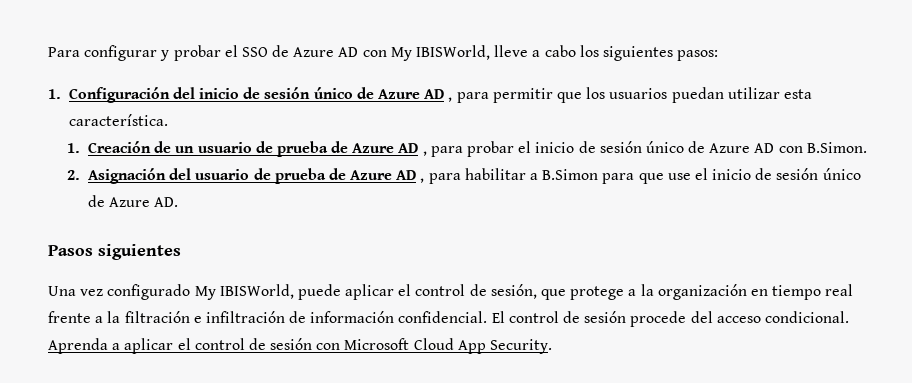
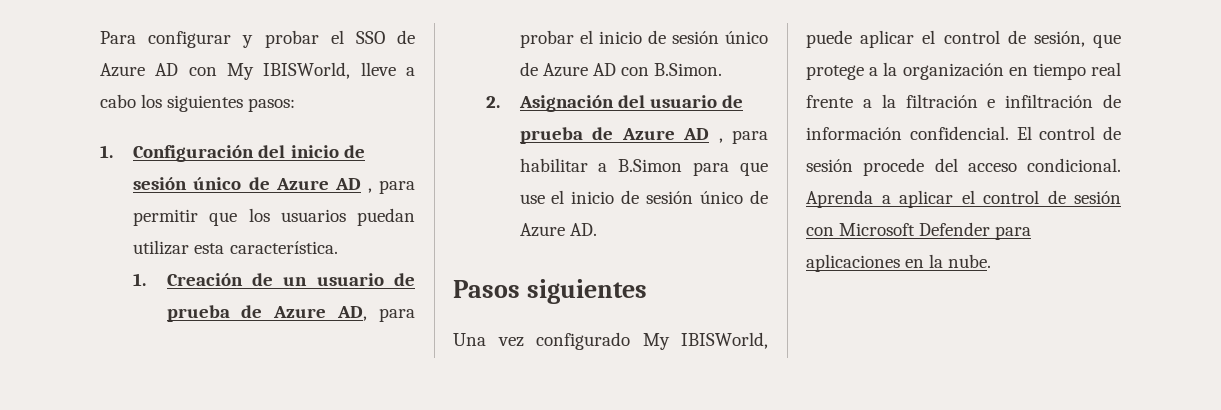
- 1. Creación de un usuario de prueba de Azure AD , para probar el inicio de sesión único de Azure AD con B.Simon.
+ 1. Creación de un usuario de prueba de Azure AD, para probar el inicio de sesión único de Azure AD con B.Simon.
- Aprenda a aplicar el control de sesión con Microsoft Cloud App Security.
+ Aprenda a aplicar el control de sesión con Microsoft Defender para aplicaciones en la nube.

